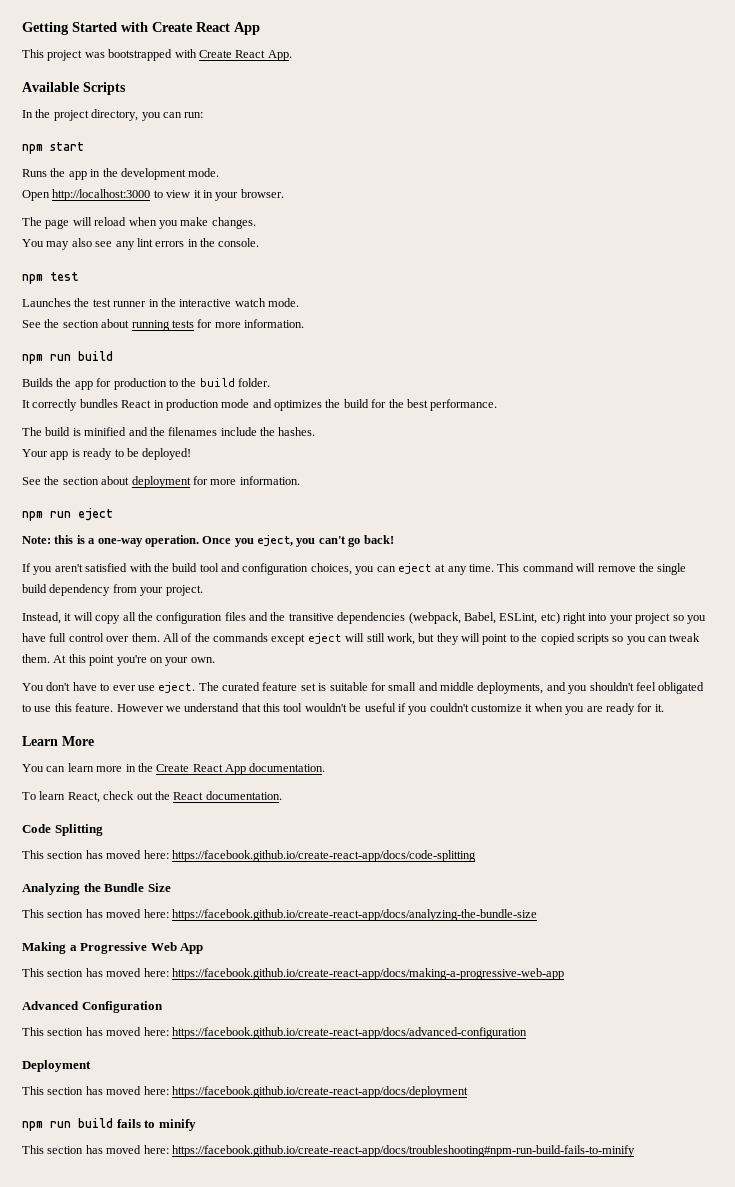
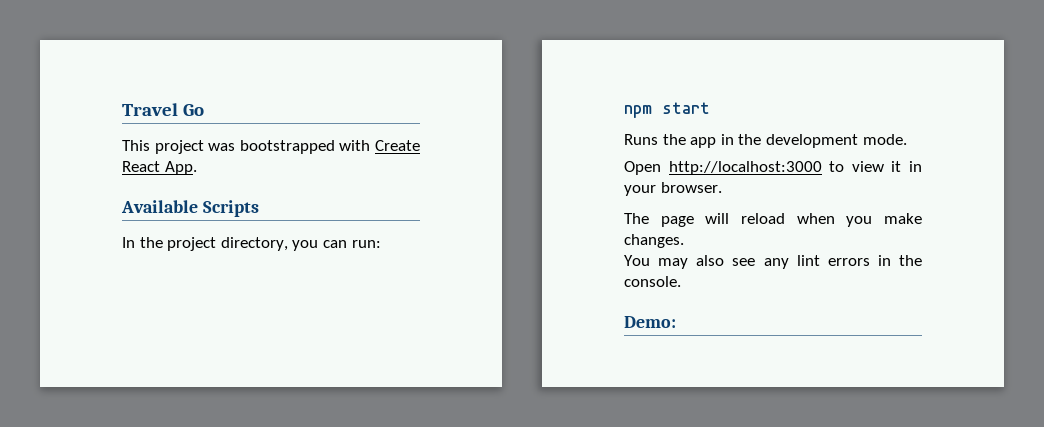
- Getting Started with Create React App
+ Travel Go
- npm test
- Launches the test runner in the interactive watch mode.
- See the section about running tests for more information.
- npm run build
- Builds the app for production to the build folder.
- It correctly bundles React in production mode and optimizes the build for the best performance.
- The build is minified and the filenames include the hashes.
- Your app is ready to be deployed!
- See the section about deployment for more information.
- npm run eject
- Note: this is a one-way operation. Once you eject, you can't go back!
- If you aren't satisfied with the build tool and configuration choices, you can eject at any time. This command will remove the single build dependency from your project.
- Instead, it will copy all the configuration files and the transitive dependencies (webpack, Babel, ESLint, etc) right into your project so you have full control over them. All of the commands except eject will still work, but they will point to the copied scripts so you can tweak them. At this point you're on your own.
- You don't have to ever use eject. The curated feature set is suitable for small and middle deployments, and you shouldn't feel obligated to use this feature. However we understand that this tool wouldn't be useful if you couldn't customize it when you are ready for it.
- Learn More
- You can learn more in the Create React App documentation.
- To learn React, check out the React documentation.
- Code Splitting
- This section has moved here: https://facebook.github.io/create-react-app/docs/code-splitting
- Analyzing the Bundle Size
- This section has moved here: https://facebook.github.io/create-react-app/docs/analyzing-the-bundle-size
- Making a Progressive Web App
- This section has moved here: https://facebook.github.io/create-react-app/docs/making-a-progressive-web-app
- Advanced Configuration
- This section has moved here: https://facebook.github.io/create-react-app/docs/advanced-configuration
- Deployment
- This section has moved here: https://facebook.github.io/create-react-app/docs/deployment
- npm run build fails to minify
- This section has moved here: https://facebook.github.io/create-react-app/docs/troubleshooting#npm-run-build-fails-to-minify
+ Demo:

